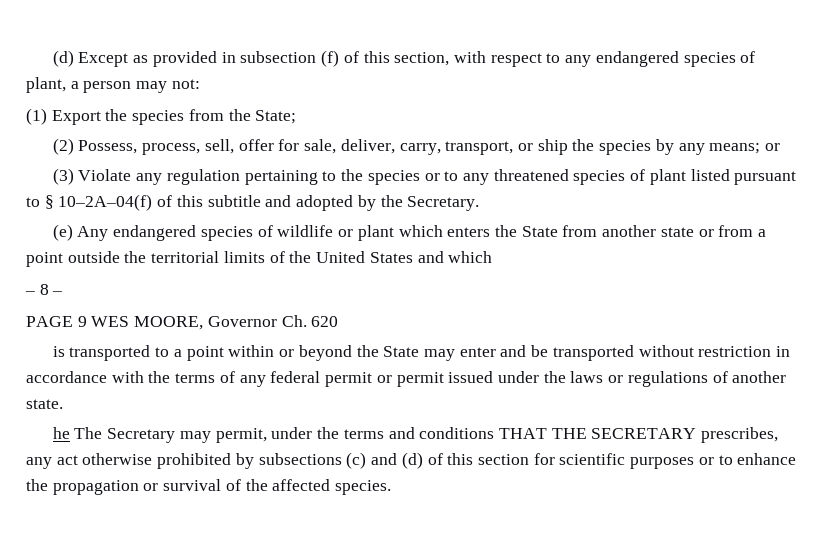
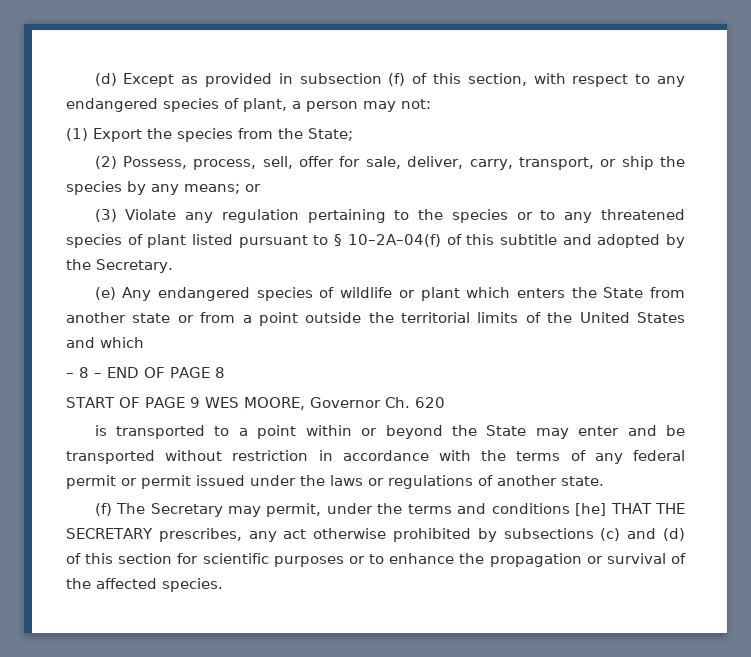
- – 8 –
- PAGE 9 WES MOORE, Governor Ch. 620
+ – 8 – END OF PAGE 8
+ START OF PAGE 9 WES MOORE, Governor Ch. 620
- he The Secretary may permit, under the terms and conditions THAT THE SECRETARY prescribes, any act otherwise prohibited by subsections (c) and (d) of this section for scientific purposes or to enhance the propagation or survival of the affected species.
+ (f) The Secretary may permit, under the terms and conditions [he] THAT THE SECRETARY prescribes, any act otherwise prohibited by subsections (c) and (d) of this section for scientific purposes or to enhance the propagation or survival of the affected species.

